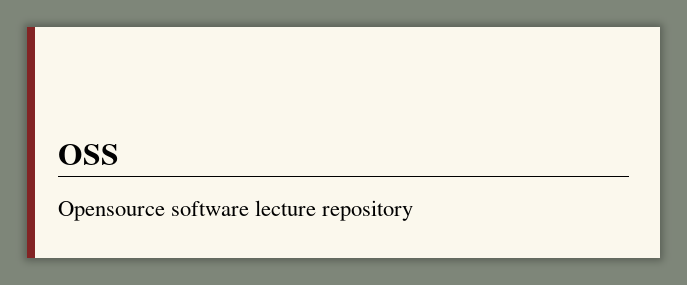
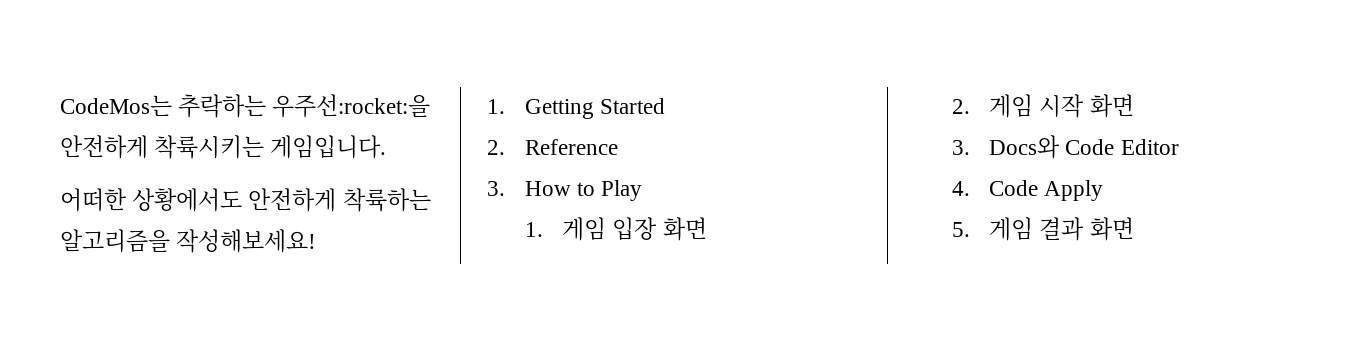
- OSS
- Opensource software lecture repository
+ CodeMos는 추락하는 우주선:rocket:을 안전하게 착륙시키는 게임입니다.
+ 어떠한 상황에서도 안전하게 착륙하는 알고리즘을 작성해보세요!
+ 1. Getting Started
+ 2. Reference
+ 3. How to Play
+ 1. 게임 입장 화면
+ 2. 게임 시작 화면
+ 3. Docs와 Code Editor
+ 4. Code Apply
+ 5. 게임 결과 화면

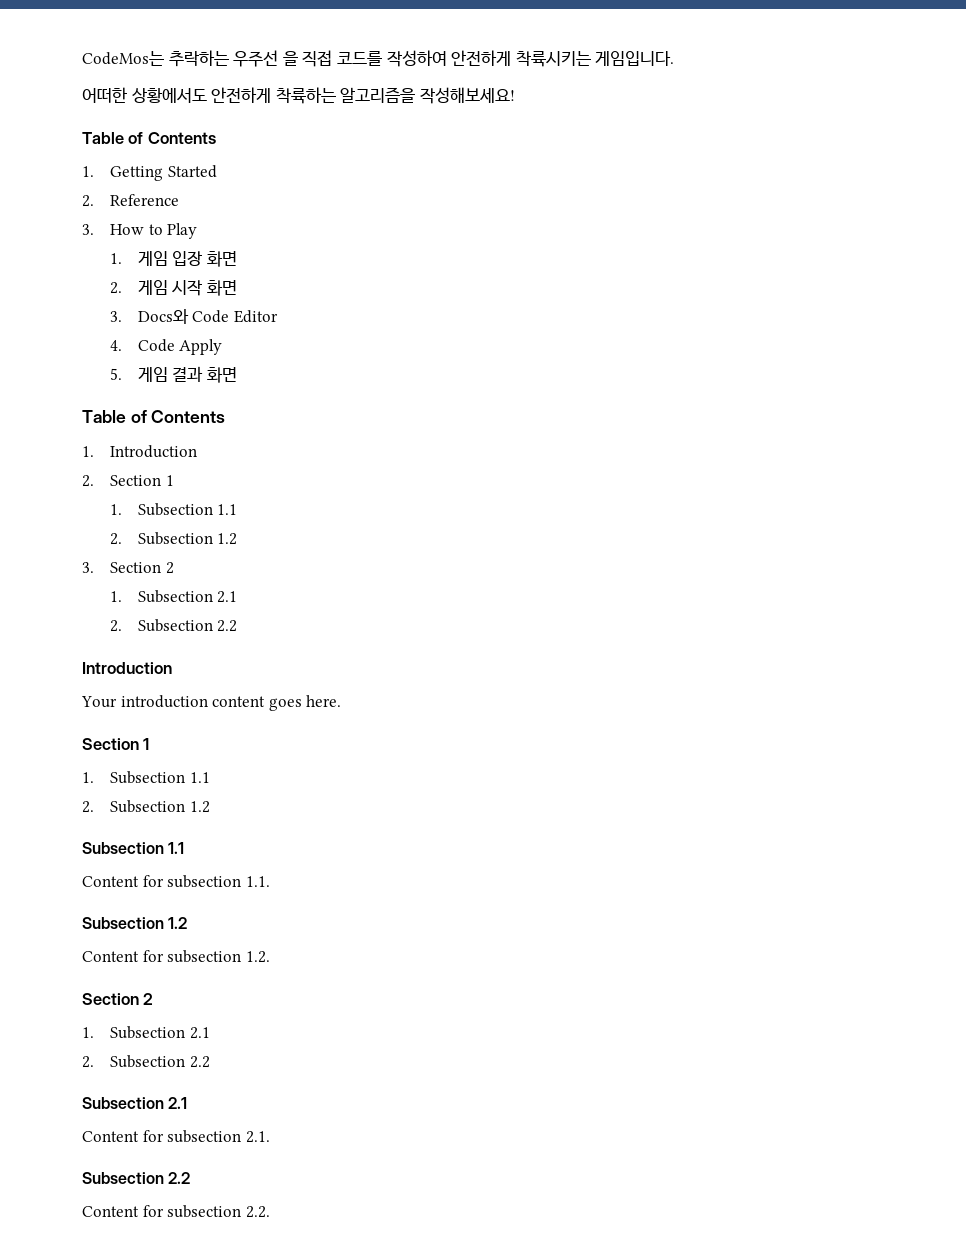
- CodeMos는 추락하는 우주선:rocket:을 안전하게 착륙시키는 게임입니다.
+ CodeMos는 추락하는 우주선 을 직접 코드를 작성하여 안전하게 착륙시키는 게임입니다.
  어떠한 상황에서도 안전하게 착륙하는 알고리즘을 작성해보세요!
+ Table of Contents
  5. 게임 결과 화면
+ Table of Contents
+ 1. Introduction
+ 2. Section 1
+ 1. Subsection 1.1
+ 2. Subsection 1.2
+ 3. Section 2
+ 1. Subsection 2.1
+ 2. Subsection 2.2
+ Introduction
+ Your introduction content goes here.
+ Section 1
+ 1. Subsection 1.1
+ 2. Subsection 1.2
+ Subsection 1.1
+ Content for subsection 1.1.
+ Subsection 1.2
+ Content for subsection 1.2.
+ Section 2
+ 1. Subsection 2.1
+ 2. Subsection 2.2
+ Subsection 2.1
+ Content for subsection 2.1.
+ Subsection 2.2
+ Content for subsection 2.2.

